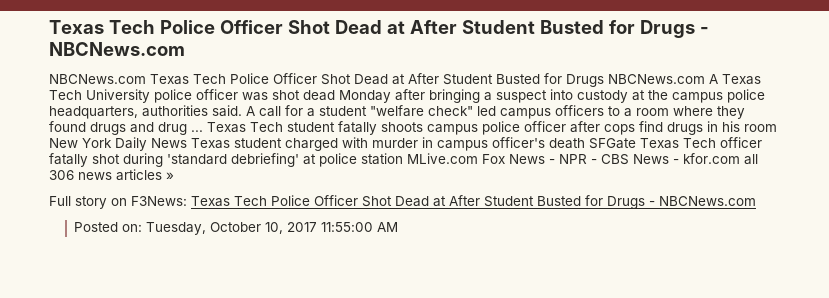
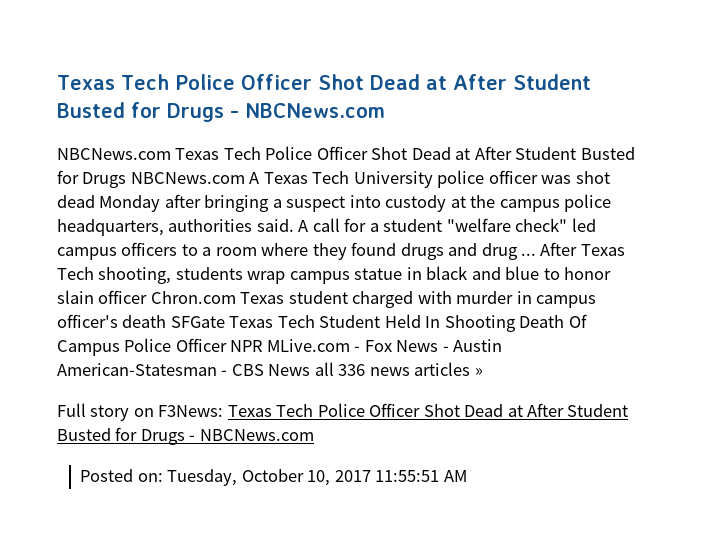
- Texas Tech student fatally shoots campus police officer after cops find drugs in his room New York Daily News Texas student charged with murder in campus officer's death SFGate Texas Tech officer fatally shot during 'standard debriefing' at police station MLive.com Fox News - NPR - CBS News - kfor.com all 306 news articles »
+ After Texas Tech shooting, students wrap campus statue in black and blue to honor slain officer Chron.com Texas student charged with murder in campus officer's death SFGate Texas Tech Student Held In Shooting Death Of Campus Police Officer NPR MLive.com - Fox News - Austin American-Statesman - CBS News all 336 news articles »
- Posted on: Tuesday, October 10, 2017 11:55:00 AM
+ Posted on: Tuesday, October 10, 2017 11:55:51 AM

